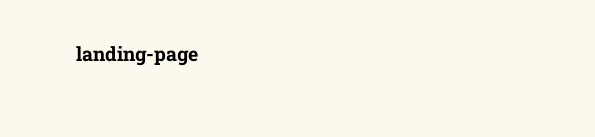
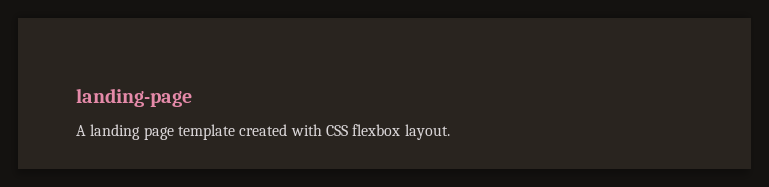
+ A landing page template created with CSS flexbox layout.

